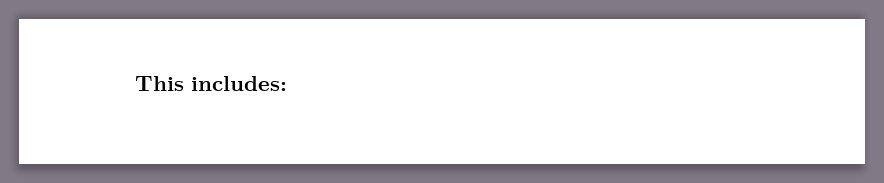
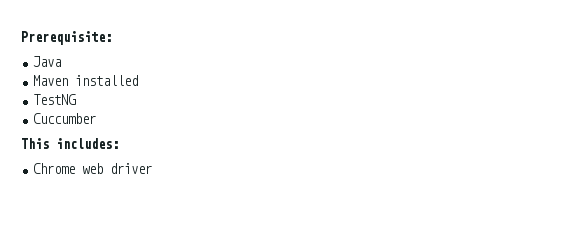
+ Prerequisite:
+ Java
+ Maven installed
+ TestNG
+ Cuccumber
+ Chrome web driver

